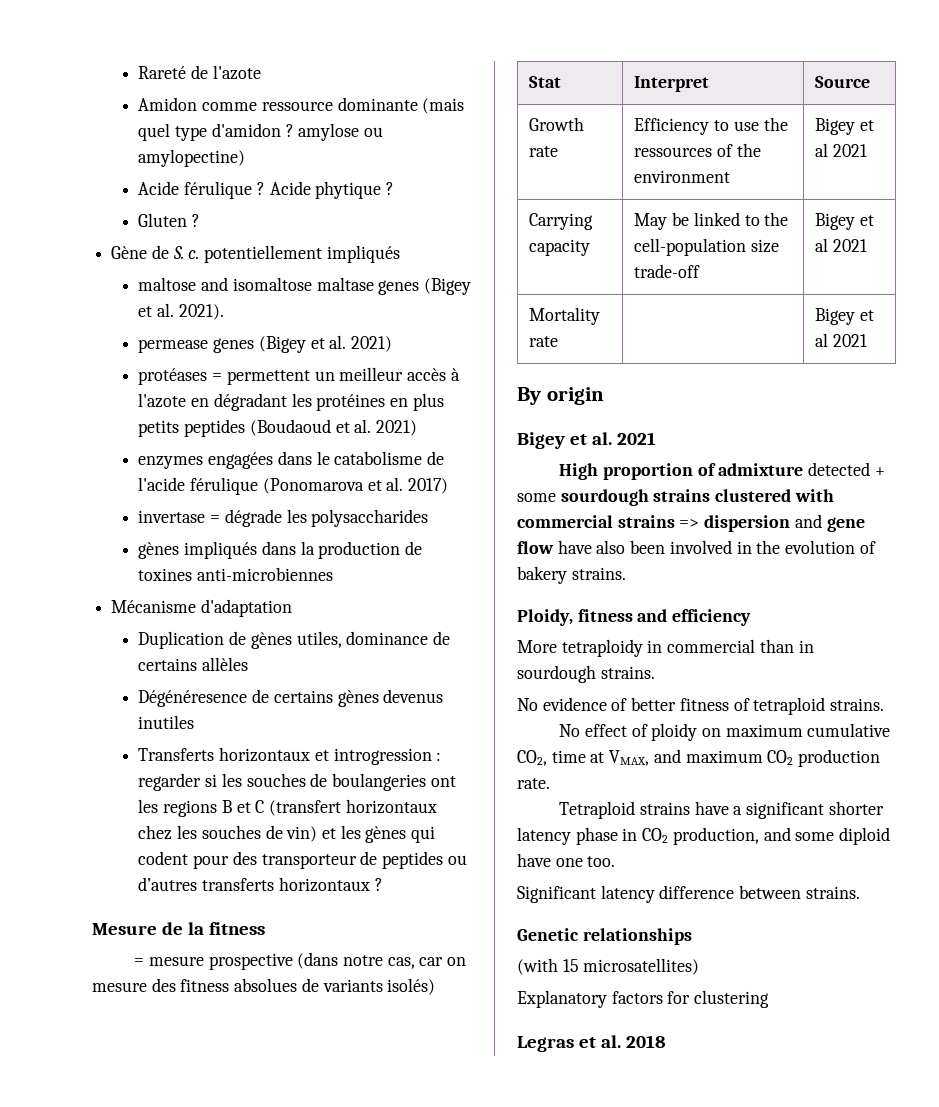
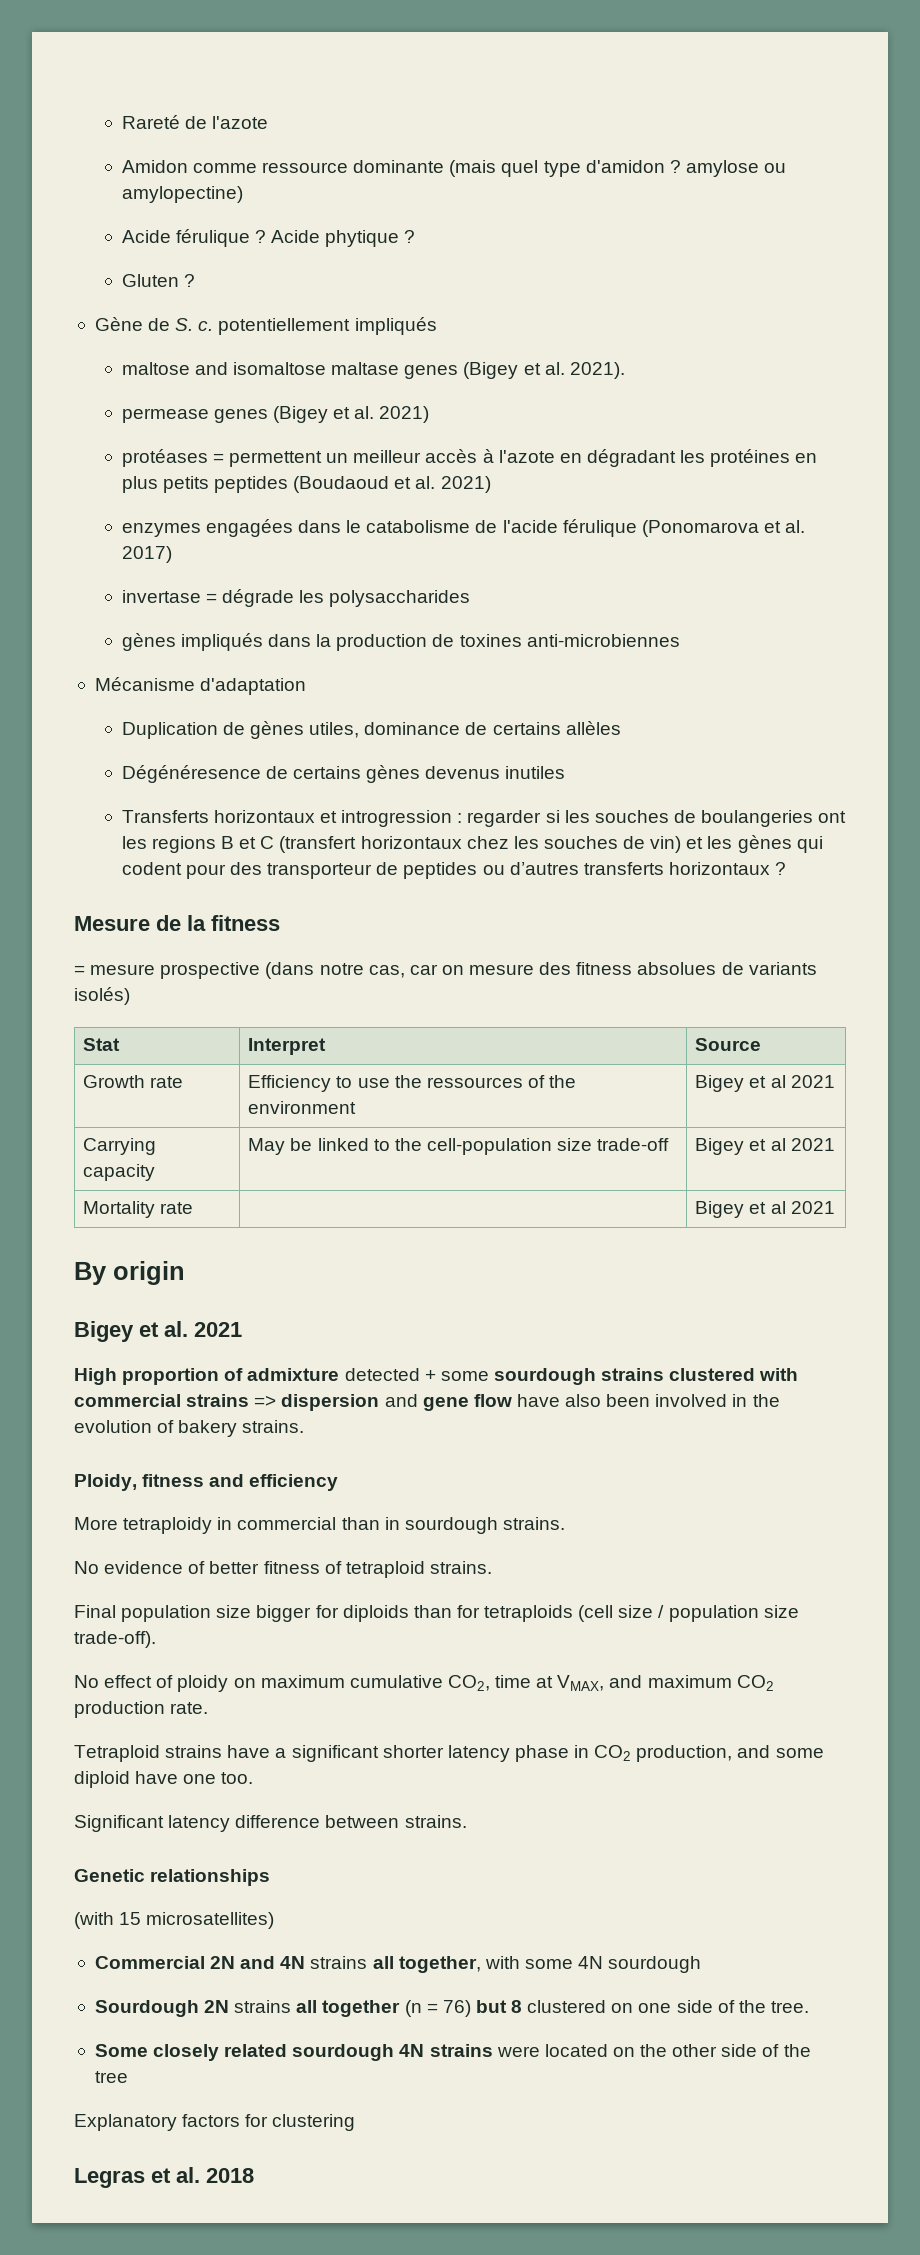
+ Final population size bigger for diploids than for tetraploids (cell size / population size trade-off).
+ Commercial 2N and 4N strains all together, with some 4N sourdough
+ Sourdough 2N strains all together (n = 76) but 8 clustered on one side of the tree.
+ Some closely related sourdough 4N strains were located on the other side of the tree

